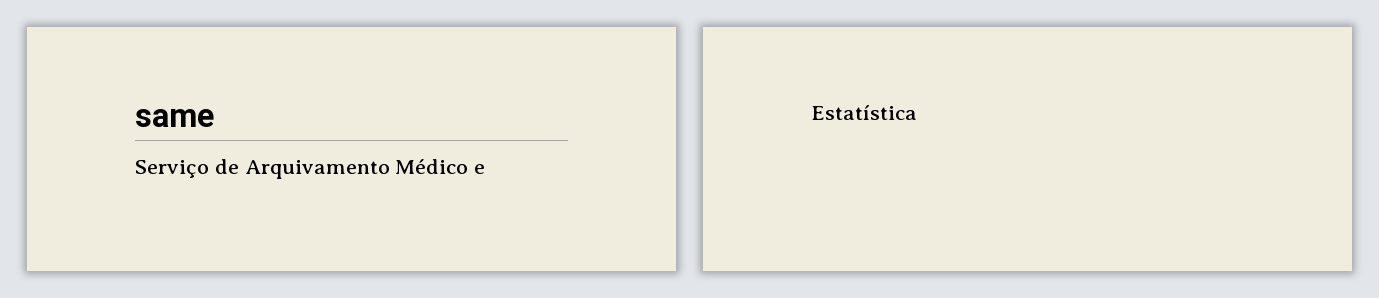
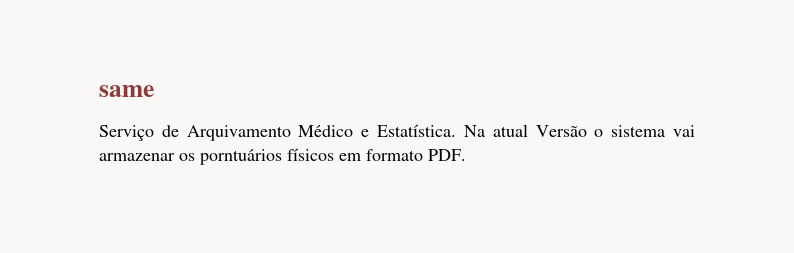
- Serviço de Arquivamento Médico e Estatística
+ Serviço de Arquivamento Médico e Estatística. Na atual Versão o sistema vai armazenar os porntuários físicos em formato PDF.

